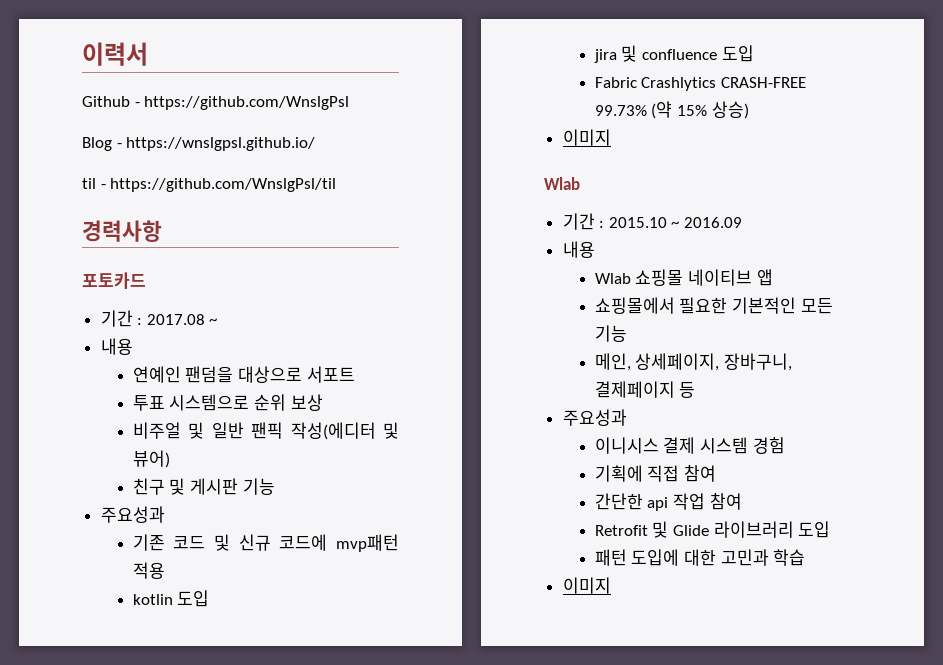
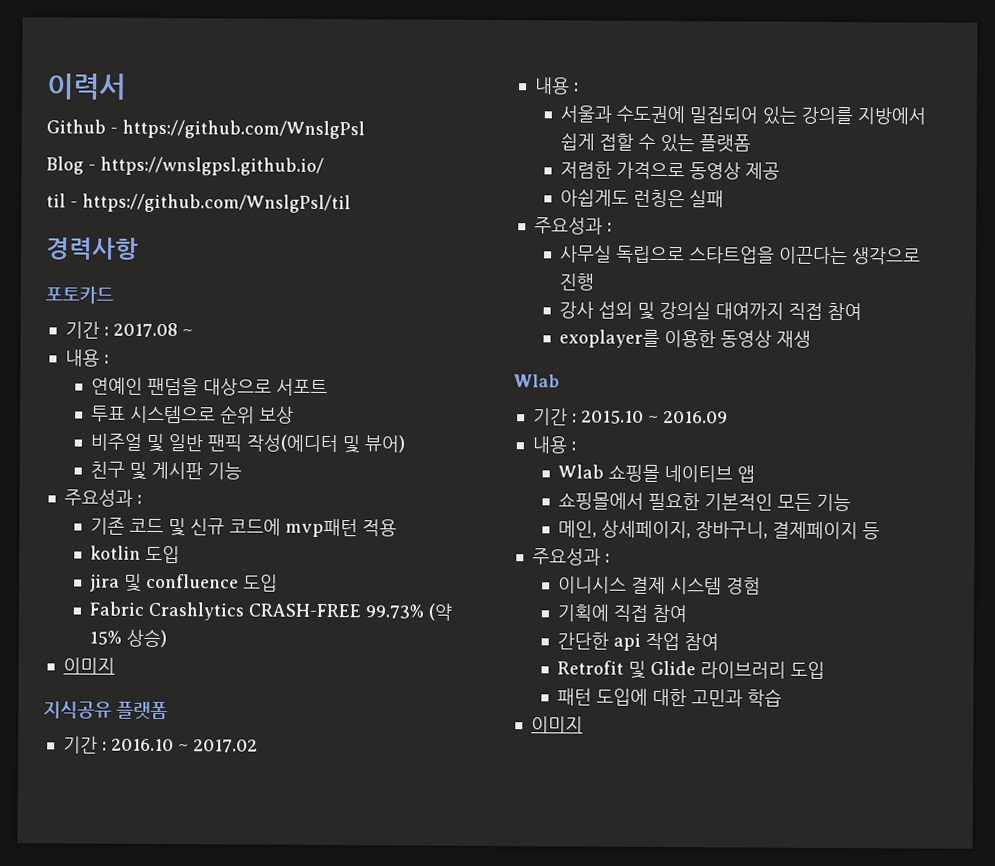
  기간 : 2017.08 ~
- 내용
+ 내용 :
  친구 및 게시판 기능
- 주요성과
+ 주요성과 :
+ 지식공유 플랫폼
+ 기간 : 2016.10 ~ 2017.02
+ 내용 :
+ 서울과 수도권에 밀집되어 있는 강의를 지방에서 쉽게 접할 수 있는 플랫폼
+ 저렴한 가격으로 동영상 제공
+ 아쉽게도 런칭은 실패
+ 주요성과 :
+ 사무실 독립으로 스타트업을 이끈다는 생각으로 진행
+ 강사 섭외 및 강의실 대여까지 직접 참여
+ exoplayer를 이용한 동영상 재생
  기간 : 2015.10 ~ 2016.09
- 내용
+ 내용 :
  메인, 상세페이지, 장바구니, 결제페이지 등
- 주요성과
+ 주요성과 :

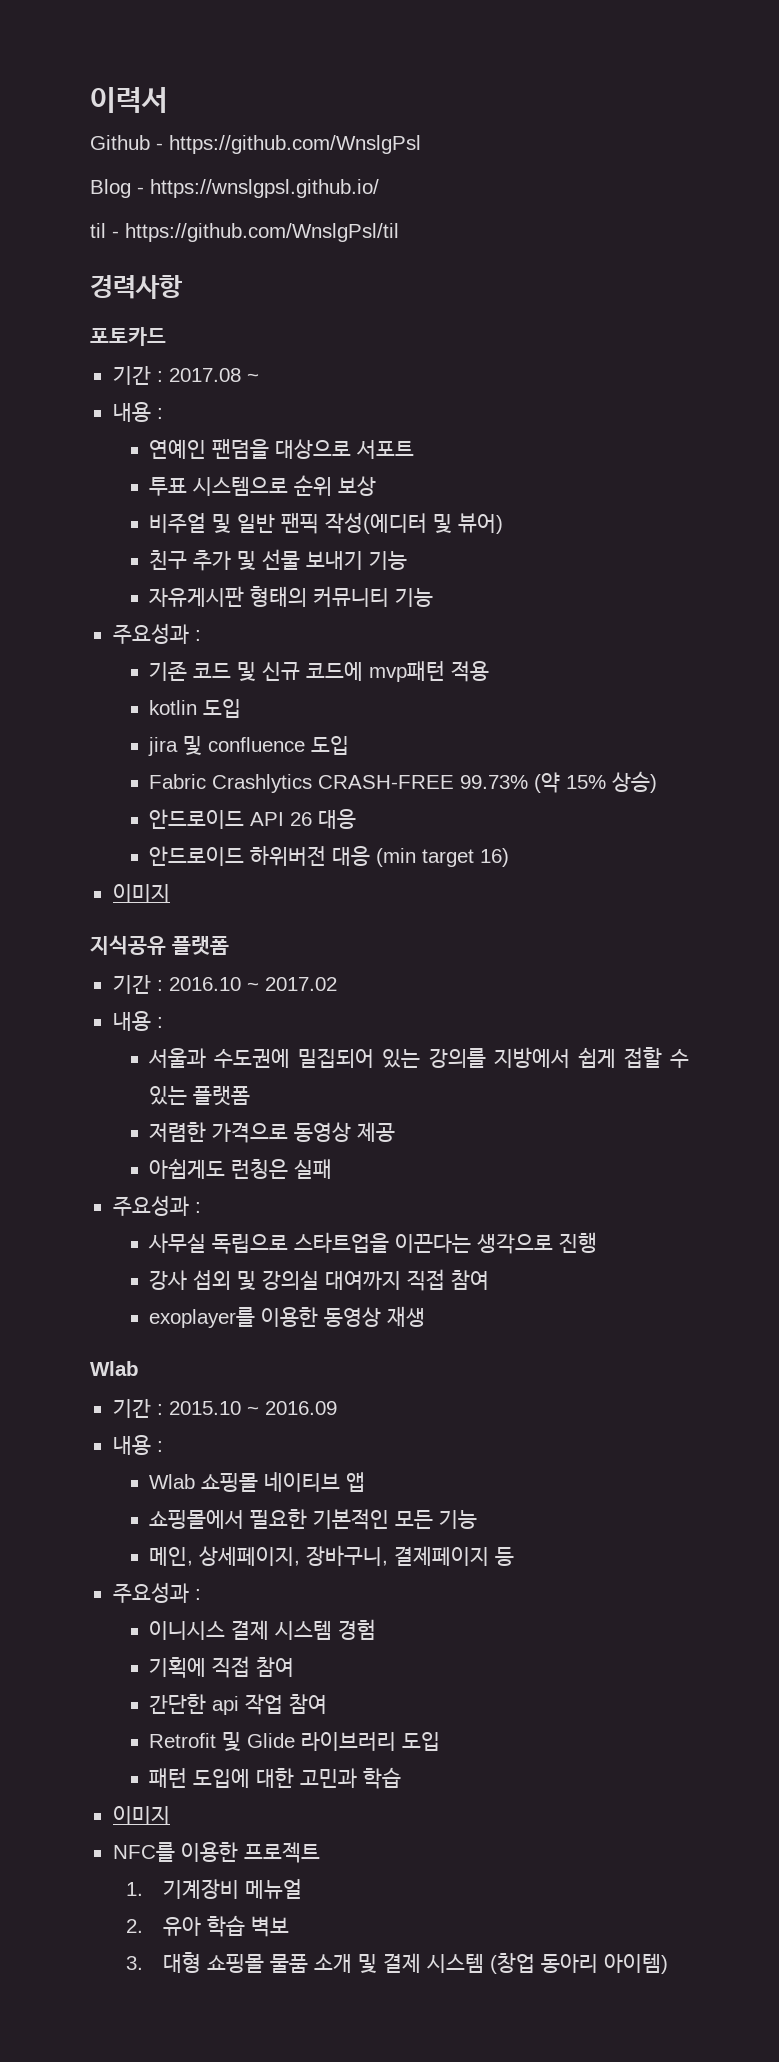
- 친구 및 게시판 기능
+ 친구 추가 및 선물 보내기 기능
+ 자유게시판 형태의 커뮤니티 기능
+ 안드로이드 API 26 대응
+ 안드로이드 하위버전 대응 (min target 16)
+ NFC를 이용한 프로젝트
+ 1. 기계장비 메뉴얼
+ 2. 유아 학습 벽보
+ 3. 대형 쇼핑몰 물품 소개 및 결제 시스템 (창업 동아리 아이템)

